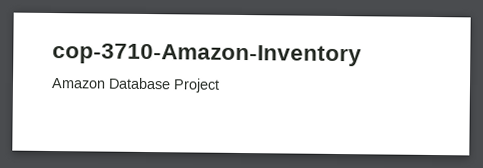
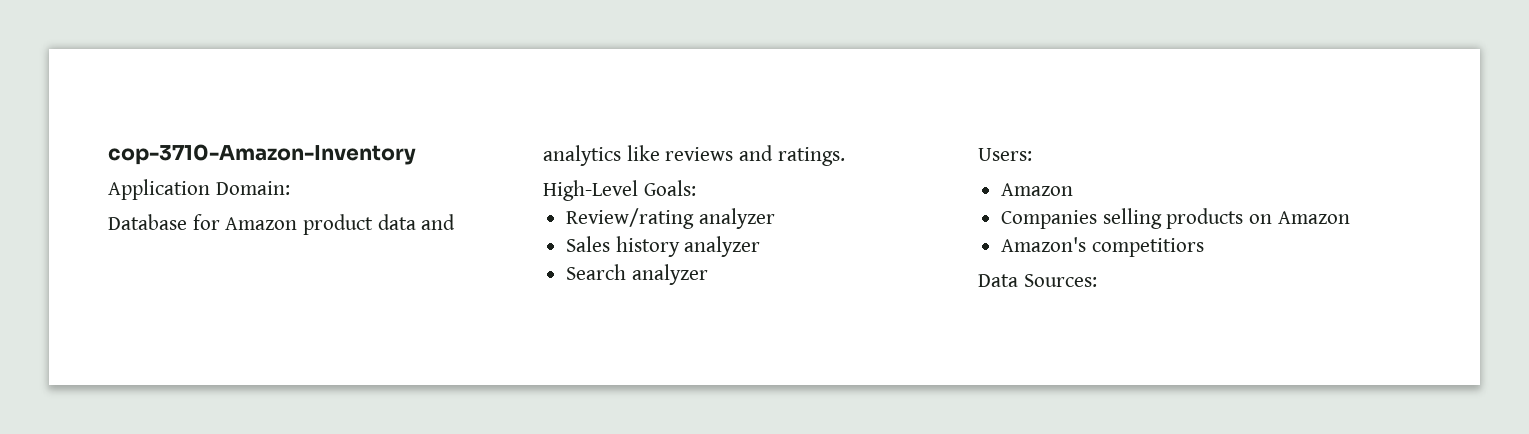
- Amazon Database Project
+ Application Domain:
+ Database for Amazon product data and analytics like reviews and ratings.
+ High-Level Goals:
+ Review/rating analyzer
+ Sales history analyzer
+ Search analyzer
+ Users:
+ Amazon
+ Companies selling products on Amazon
+ Amazon's competitiors
+ Data Sources:

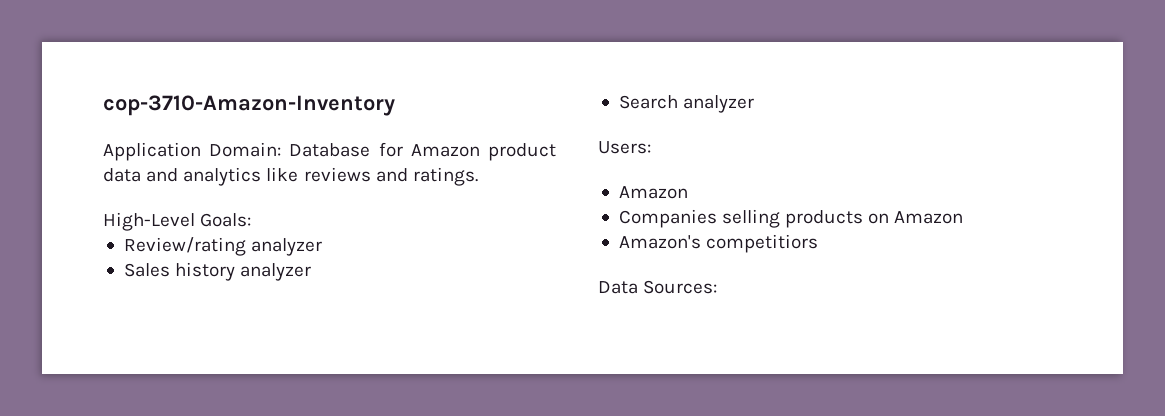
- Application Domain:
- Database for Amazon product data and analytics like reviews and ratings.
+ Application Domain: Database for Amazon product data and analytics like reviews and ratings.

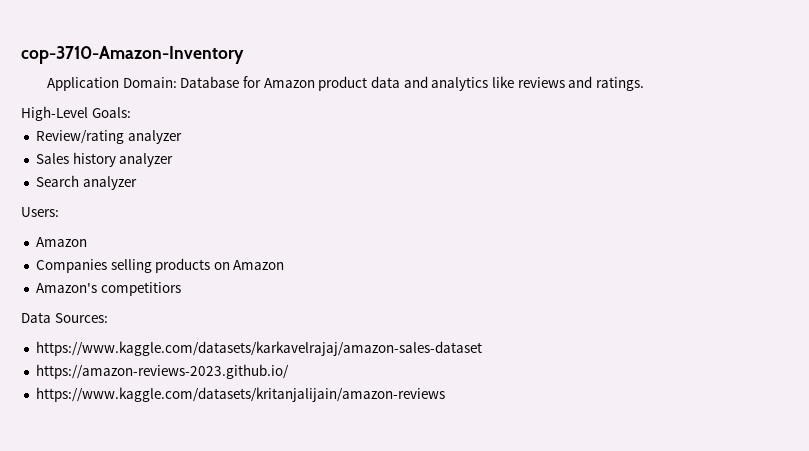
+ https://www.kaggle.com/datasets/karkavelrajaj/amazon-sales-dataset
+ https://amazon-reviews-2023.github.io/
+ https://www.kaggle.com/datasets/kritanjalijain/amazon-reviews

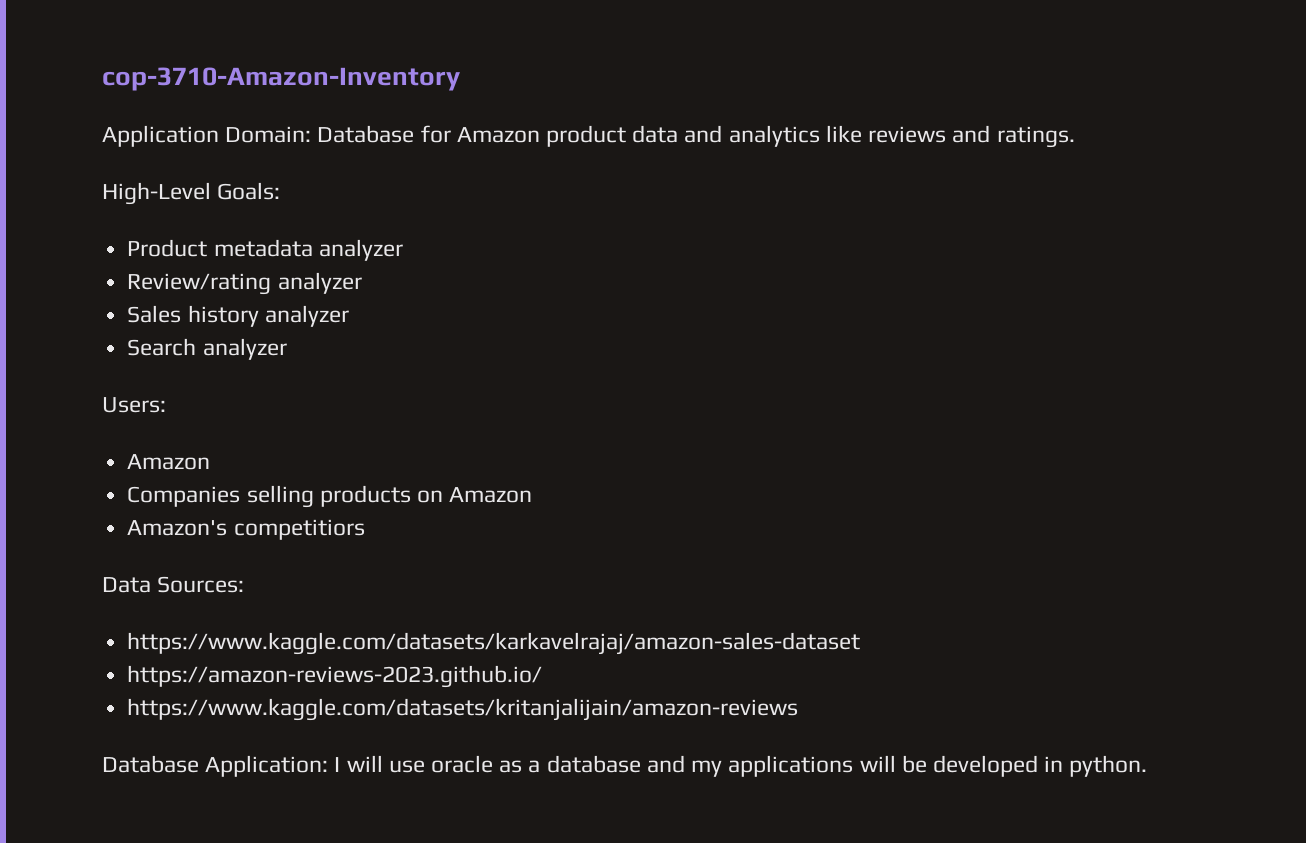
+ Product metadata analyzer
+ Database Application: I will use oracle as a database and my applications will be developed in python.

